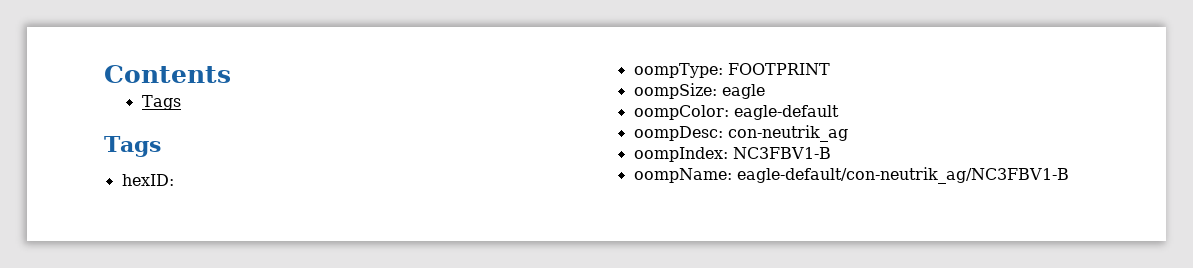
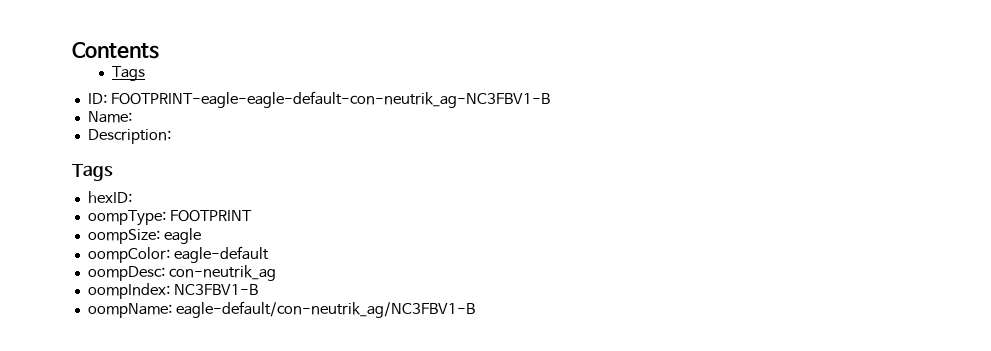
+ ID: FOOTPRINT-eagle-eagle-default-con-neutrik_ag-NC3FBV1-B
+ Name:
+ Description:

